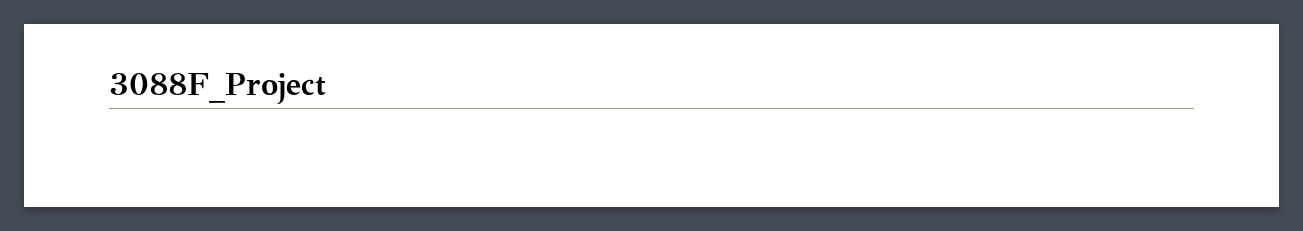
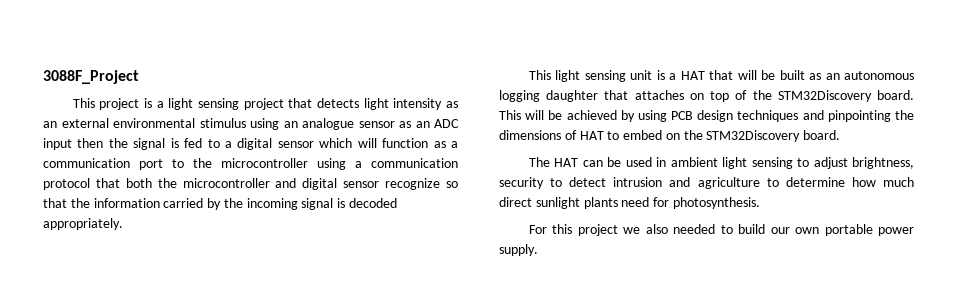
+ This project is a light sensing project that detects light intensity as an external environmental stimulus using an analogue sensor as an ADC input then the signal is fed to a digital sensor which will function as a communication port to the microcontroller using a communication protocol that both the microcontroller and digital sensor recognize so that the information carried by the incoming signal is decoded appropriately.
+ This light sensing unit is a HAT that will be built as an autonomous logging daughter that attaches on top of the STM32Discovery board. This will be achieved by using PCB design techniques and pinpointing the dimensions of HAT to embed on the STM32Discovery board.
+ The HAT can be used in ambient light sensing to adjust brightness, security to detect intrusion and agriculture to determine how much direct sunlight plants need for photosynthesis.
+ For this project we also needed to build our own portable power supply.

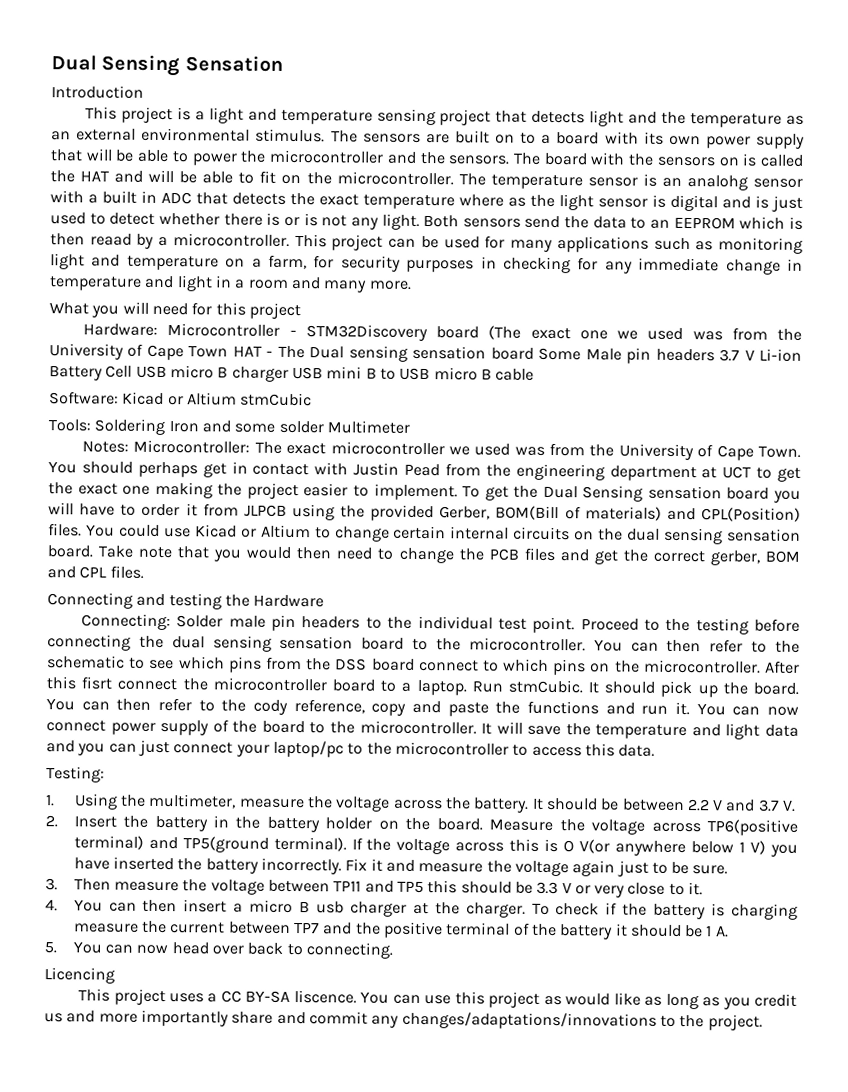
- 3088F_Project
+ Dual Sensing Sensation
+ Introduction
- This project is a light sensing project that detects light intensity as an external environmental stimulus using an analogue sensor as an ADC input then the signal is fed to a digital sensor which will function as a communication port to the microcontroller using a communication protocol that both the microcontroller and digital sensor recognize so that the information carried by the incoming signal is decoded appropriately.
- This light sensing unit is a HAT that will be built as an autonomous logging daughter that attaches on top of the STM32Discovery board. This will be achieved by using PCB design techniques and pinpointing the dimensions of HAT to embed on the STM32Discovery board.
- The HAT can be used in ambient light sensing to adjust brightness, security to detect intrusion and agriculture to determine how much direct sunlight plants need for photosynthesis.
- For this project we also needed to build our own portable power supply.
+ This project is a light and temperature sensing project that detects light and the temperature as an external environmental stimulus. The sensors are built on to a board with its own power supply that will be able to power the microcontroller and the sensors. The board with the sensors on is called the HAT and will be able to fit on the microcontroller. The temperature sensor is an analohg sensor with a built in ADC that detects the exact temperature where as the light sensor is digital and is just used to detect whether there is or is not any light. Both sensors send the data to an EEPROM which is then reaad by a microcontroller. This project can be used for many applications such as monitoring light and temperature on a farm, for security purposes in checking for any immediate change in temperature and light in a room and many more.
+ What you will need for this project
+ Hardware: Microcontroller - STM32Discovery board (The exact one we used was from the University of Cape Town HAT - The Dual sensing sensation board Some Male pin headers 3.7 V Li-ion Battery Cell USB micro B charger USB mini B to USB micro B cable
+ Software: Kicad or Altium stmCubic
+ Tools: Soldering Iron and some solder Multimeter
+ Notes: Microcontroller: The exact microcontroller we used was from the University of Cape Town. You should perhaps get in contact with Justin Pead from the engineering department at UCT to get the exact one making the project easier to implement. To get the Dual Sensing sensation board you will have to order it from JLPCB using the provided Gerber, BOM(Bill of materials) and CPL(Position) files. You could use Kicad or Altium to change certain internal circuits on the dual sensing sensation board. Take note that you would then need to change the PCB files and get the correct gerber, BOM and CPL files.
+ Connecting and testing the Hardware
+ Connecting: Solder male pin headers to the individual test point. Proceed to the testing before connecting the dual sensing sensation board to the microcontroller. You can then refer to the schematic to see which pins from the DSS board connect to which pins on the microcontroller. After this fisrt connect the microcontroller board to a laptop. Run stmCubic. It should pick up the board. You can then refer to the cody reference, copy and paste the functions and run it. You can now connect power supply of the board to the microcontroller. It will save the temperature and light data and you can just connect your laptop/pc to the microcontroller to access this data.
+ Testing:
+ 1. Using the multimeter, measure the voltage across the battery. It should be between 2.2 V and 3.7 V.
+ 2. Insert the battery in the battery holder on the board. Measure the voltage across TP6(positive terminal) and TP5(ground terminal). If the voltage across this is O V(or anywhere below 1 V) you have inserted the battery incorrectly. Fix it and measure the voltage again just to be sure.
+ 3. Then measure the voltage between TP11 and TP5 this should be 3.3 V or very close to it.
+ 4. You can then insert a micro B usb charger at the charger. To check if the battery is charging measure the current between TP7 and the positive terminal of the battery it should be 1 A.
+ 5. You can now head over back to connecting.
+ Licencing
+ This project uses a CC BY-SA liscence. You can use this project as would like as long as you credit us and more importantly share and commit any changes/adaptations/innovations to the project.

